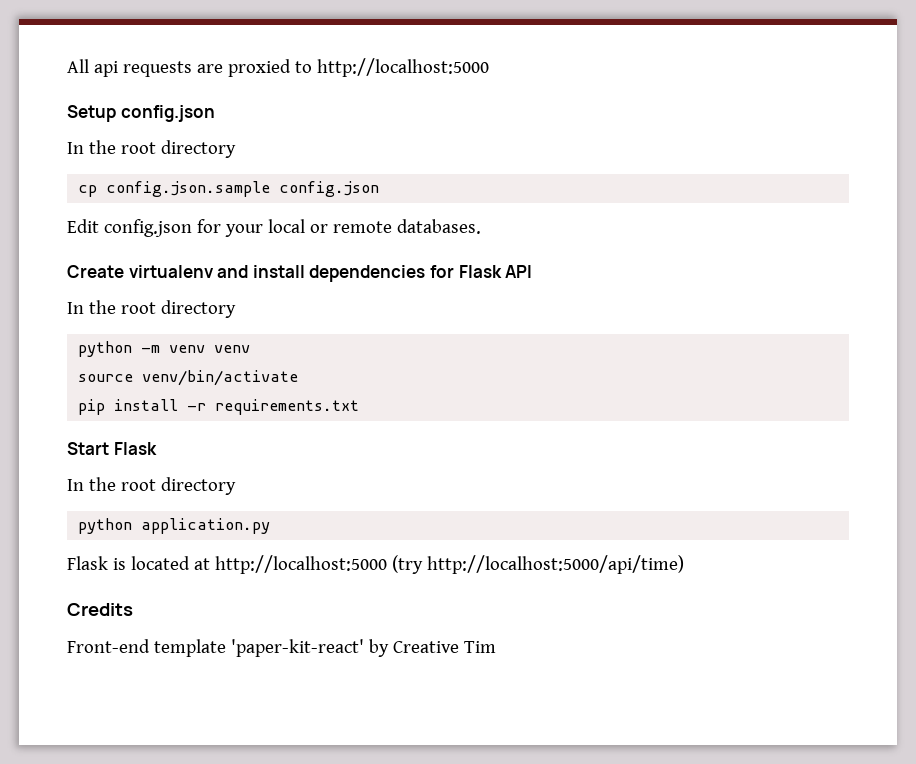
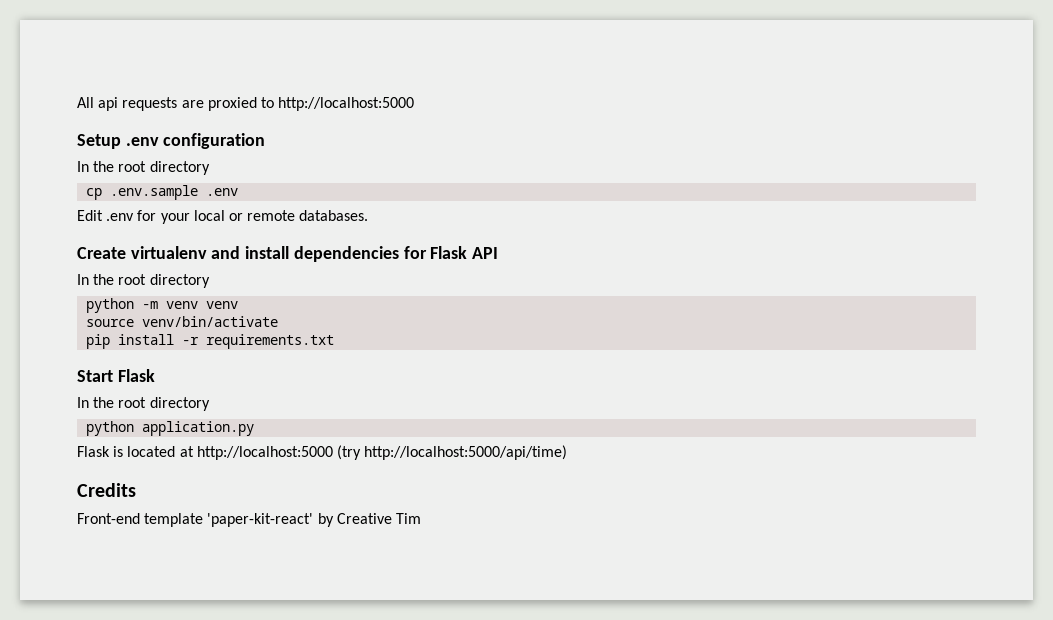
- Setup config.json
+ Setup .env configuration
- cp config.json.sample config.json
+ cp .env.sample .env
- Edit config.json for your local or remote databases.
+ Edit .env for your local or remote databases.

